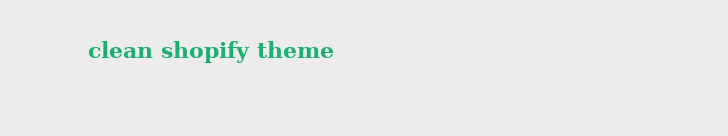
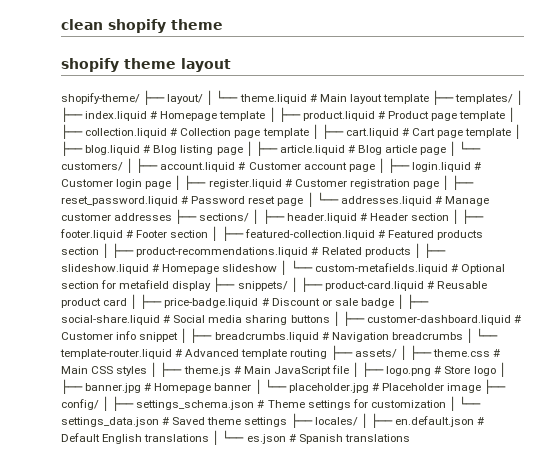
+ shopify theme layout
+ shopify-theme/ ├── layout/ │ └── theme.liquid # Main layout template ├── templates/ │ ├── index.liquid # Homepage template │ ├── product.liquid # Product page template │ ├── collection.liquid # Collection page template │ ├── cart.liquid # Cart page template │ ├── blog.liquid # Blog listing page │ ├── article.liquid # Blog article page │ └── customers/ │ ├── account.liquid # Customer account page │ ├── login.liquid # Customer login page │ ├── register.liquid # Customer registration page │ ├── reset_password.liquid # Password reset page │ └── addresses.liquid # Manage customer addresses ├── sections/ │ ├── header.liquid # Header section │ ├── footer.liquid # Footer section │ ├── featured-collection.liquid # Featured products section │ ├── product-recommendations.liquid # Related products │ ├── slideshow.liquid # Homepage slideshow │ └── custom-metafields.liquid # Optional section for metafield display ├── snippets/ │ ├── product-card.liquid # Reusable product card │ ├── price-badge.liquid # Discount or sale badge │ ├── social-share.liquid # Social media sharing buttons │ ├── customer-dashboard.liquid # Customer info snippet │ ├── breadcrumbs.liquid # Navigation breadcrumbs │ └── template-router.liquid # Advanced template routing ├── assets/ │ ├── theme.css # Main CSS styles │ ├── theme.js # Main JavaScript file │ ├── logo.png # Store logo │ ├── banner.jpg # Homepage banner │ └── placeholder.jpg # Placeholder image ├── config/ │ ├── settings_schema.json # Theme settings for customization │ └── settings_data.json # Saved theme settings ├── locales/ │ ├── en.default.json # Default English translations │ └── es.json # Spanish translations

